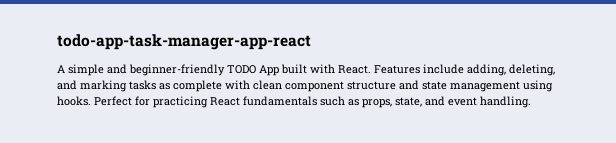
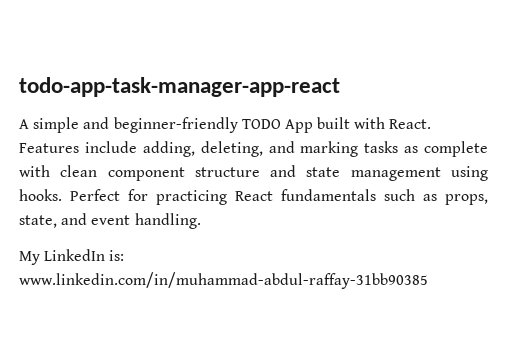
+ My LinkedIn is: www.linkedin.com/in/muhammad-abdul-raffay-31bb90385

